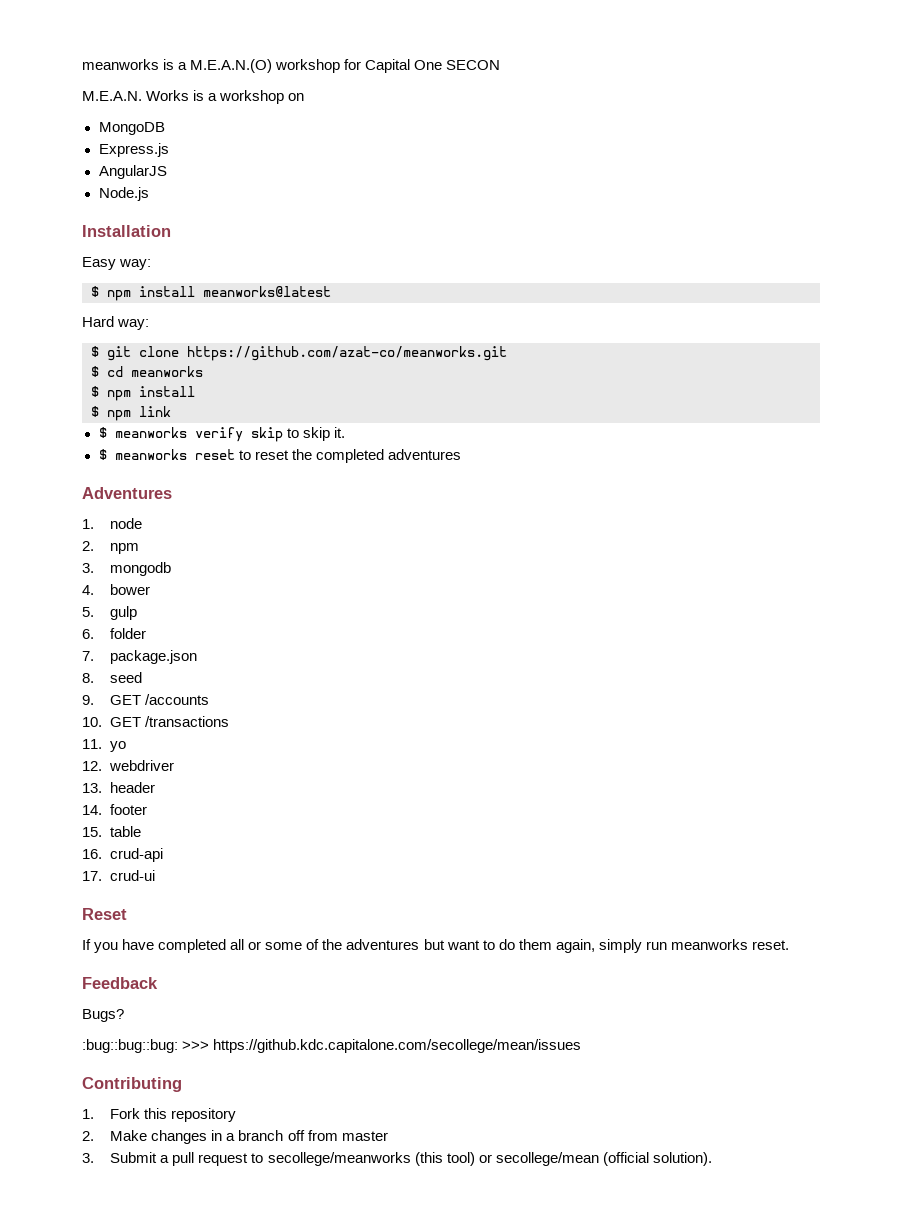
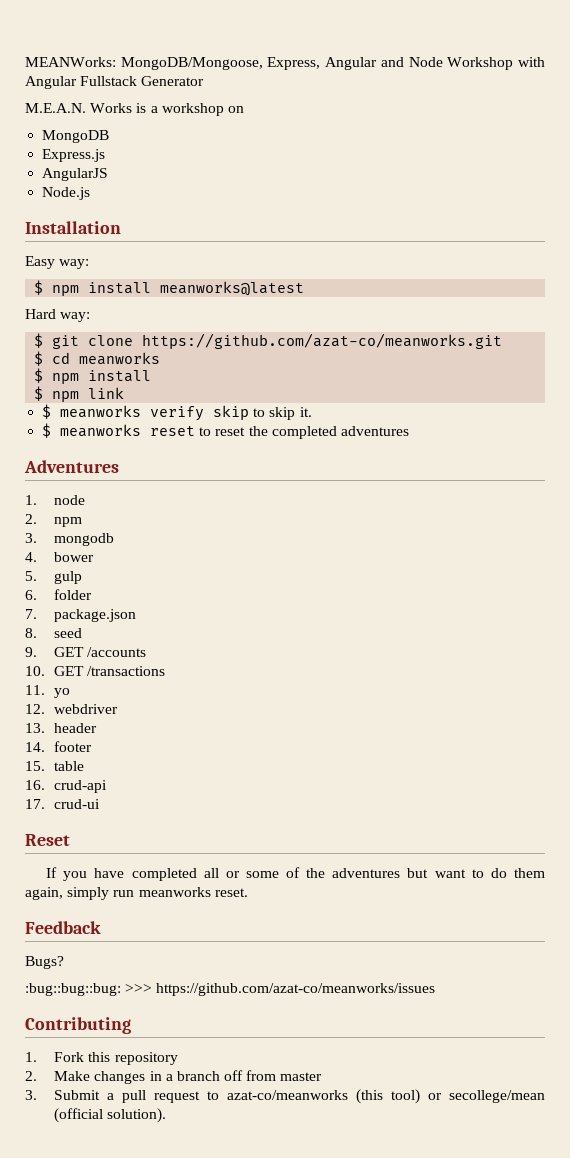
- meanworks is a M.E.A.N.(O) workshop for Capital One SECON
+ MEANWorks: MongoDB/Mongoose, Express, Angular and Node Workshop with Angular Fullstack Generator
- :bug::bug::bug: >>> https://github.kdc.capitalone.com/secollege/mean/issues
+ :bug::bug::bug: >>> https://github.com/azat-co/meanworks/issues
- 3. Submit a pull request to secollege/meanworks (this tool) or secollege/mean (official solution).
+ 3. Submit a pull request to azat-co/meanworks (this tool) or secollege/mean (official solution).

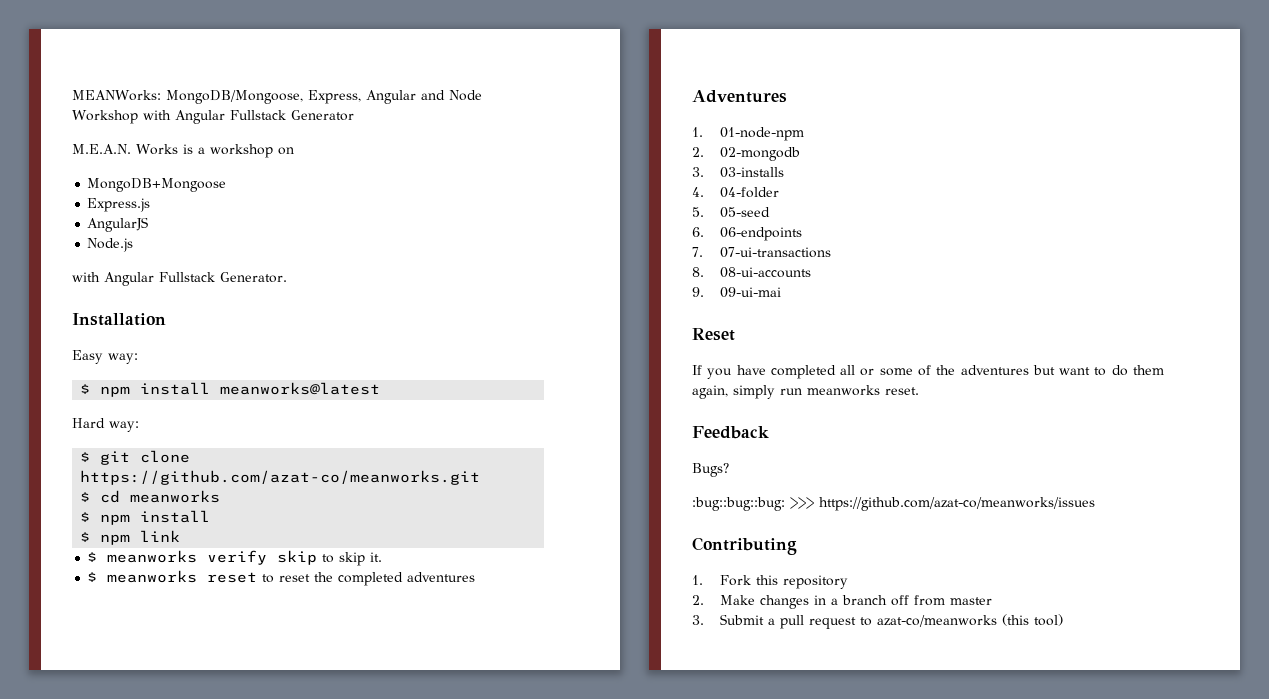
- MongoDB
+ MongoDB+Mongoose
+ with Angular Fullstack Generator.
- 1. node
- 2. npm
- 3. mongodb
+ 1. 01-node-npm
+ 2. 02-mongodb
+ 3. 03-installs
- 4. bower
+ 4. 04-folder
- 5. gulp
+ 5. 05-seed
- 6. folder
+ 6. 06-endpoints
- 7. package.json
+ 7. 07-ui-transactions
- 8. seed
+ 8. 08-ui-accounts
- 9. GET /accounts
- 10. GET /transactions
- 11. yo
- 12. webdriver
- 13. header
- 14. footer
- 15. table
- 16. crud-api
- 17. crud-ui
+ 9. 09-ui-mai
- 3. Submit a pull request to azat-co/meanworks (this tool) or secollege/mean (official solution).
+ 3. Submit a pull request to azat-co/meanworks (this tool)

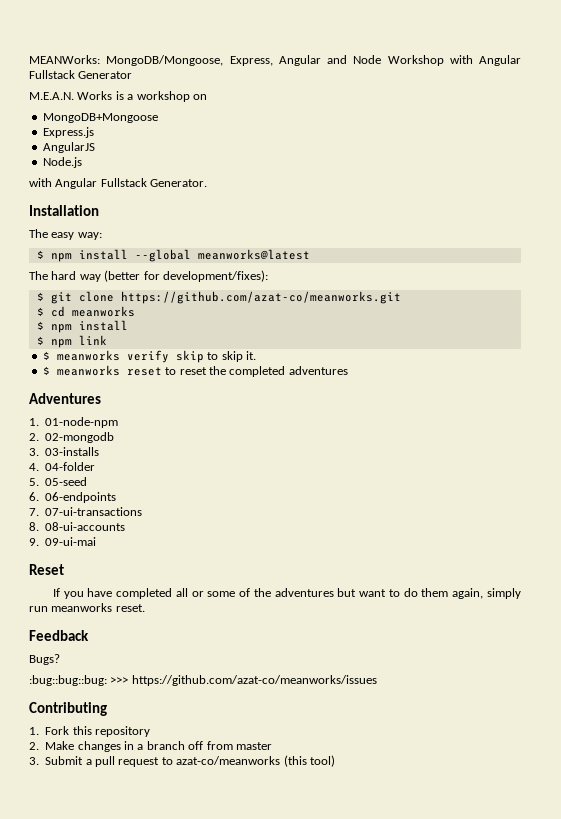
- Easy way:
+ The easy way:
- $ npm install meanworks@latest
+ $ npm install --global meanworks@latest
- Hard way:
+ The hard way (better for development/fixes):

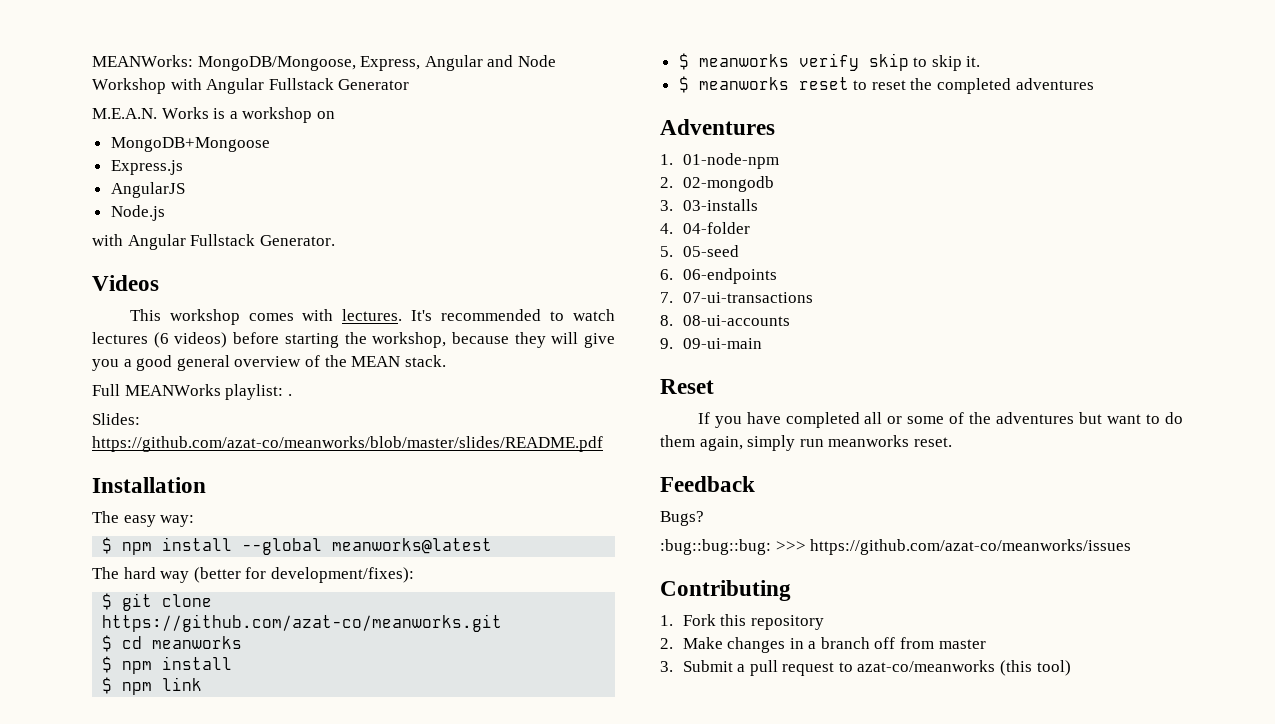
+ Videos
+ This workshop comes with lectures. It's recommended to watch lectures (6 videos) before starting the workshop, because they will give you a good general overview of the MEAN stack.
+ Full MEANWorks playlist: .
+ Slides: https://github.com/azat-co/meanworks/blob/master/slides/README.pdf
- 9. 09-ui-mai
+ 9. 09-ui-main

